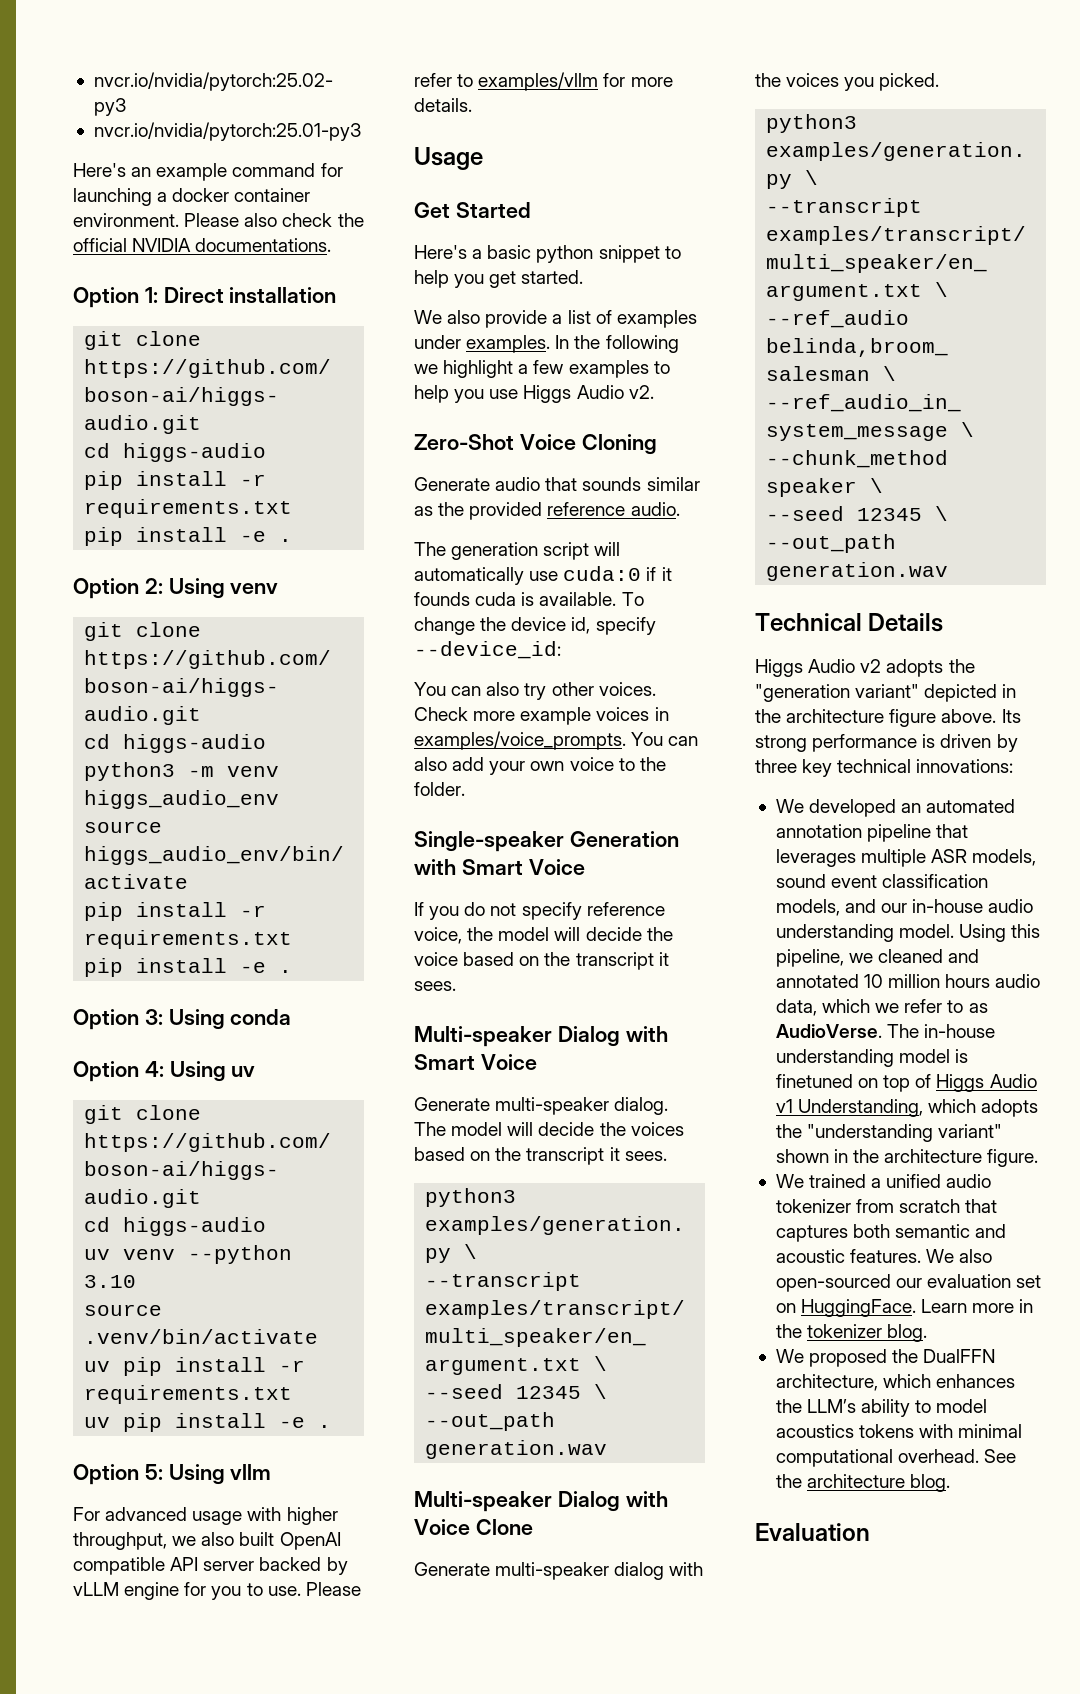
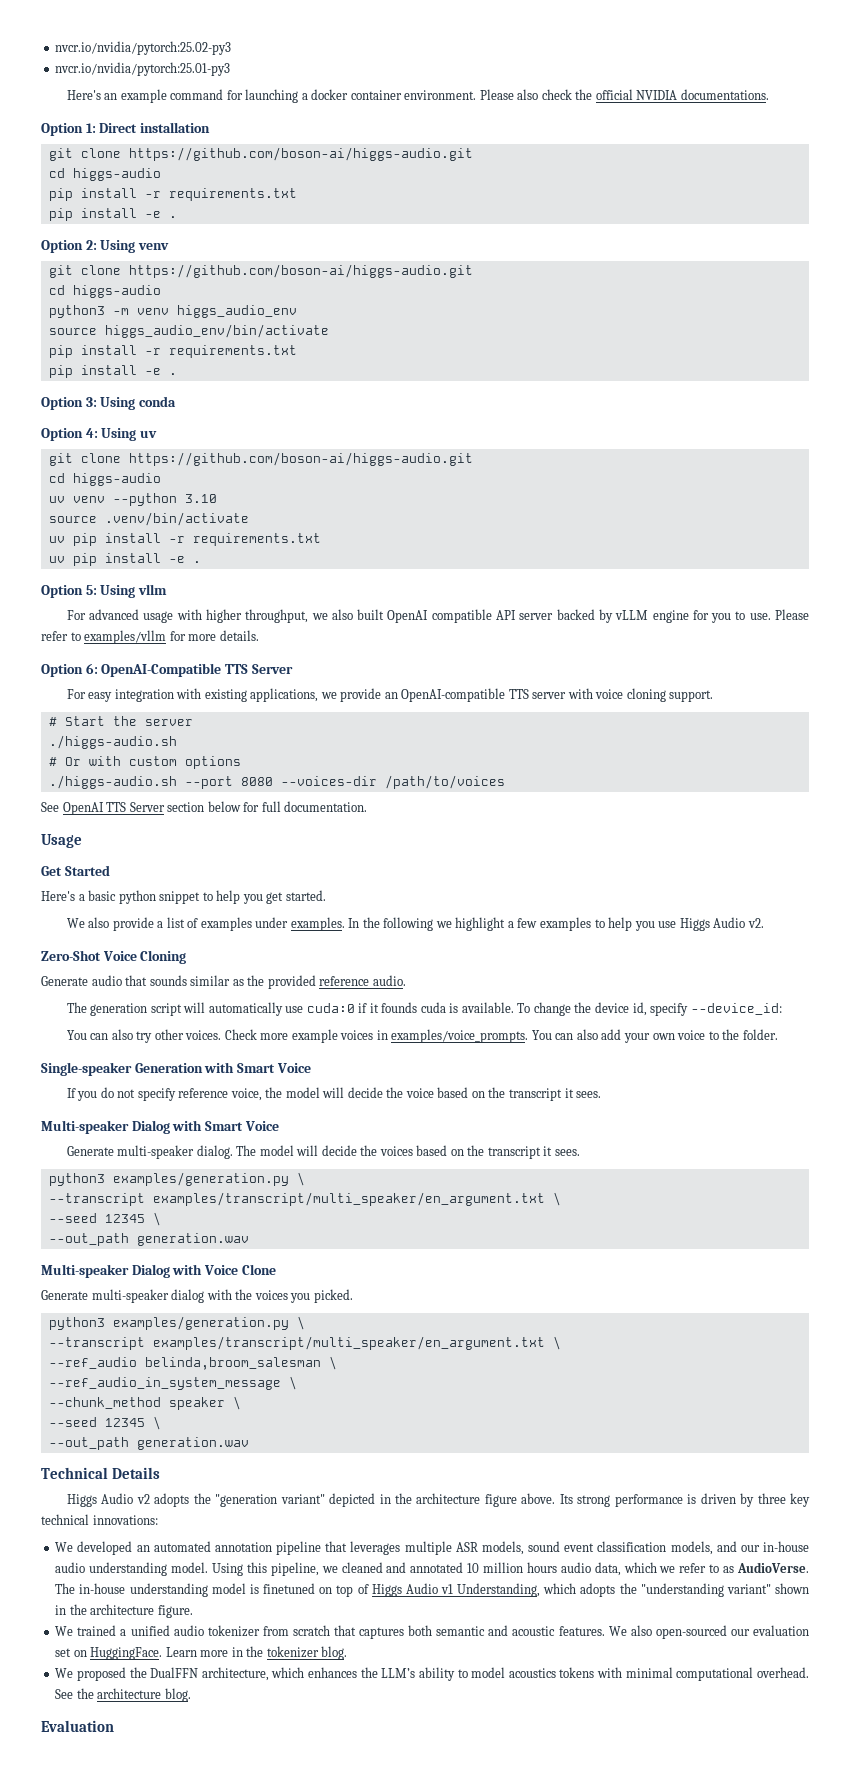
+ Option 6: OpenAI-Compatible TTS Server
+ For easy integration with existing applications, we provide an OpenAI-compatible TTS server with voice cloning support.
+ # Start the server
+ ./higgs-audio.sh
+ # Or with custom options
+ ./higgs-audio.sh --port 8080 --voices-dir /path/to/voices
+ See OpenAI TTS Server section below for full documentation.

